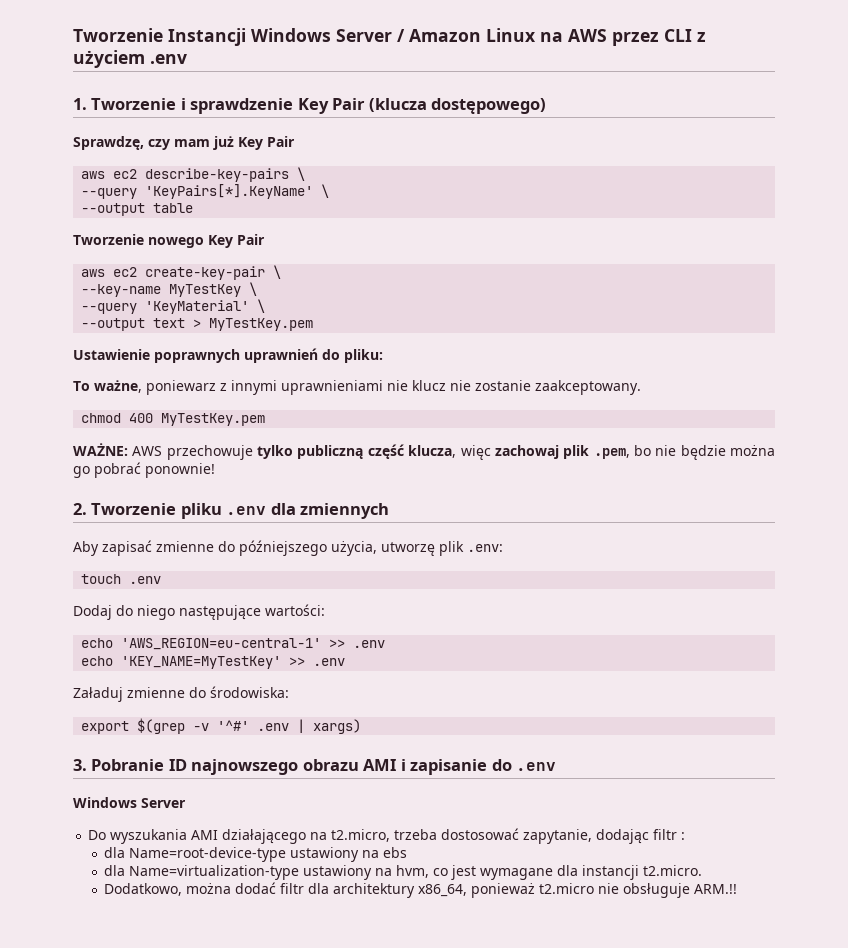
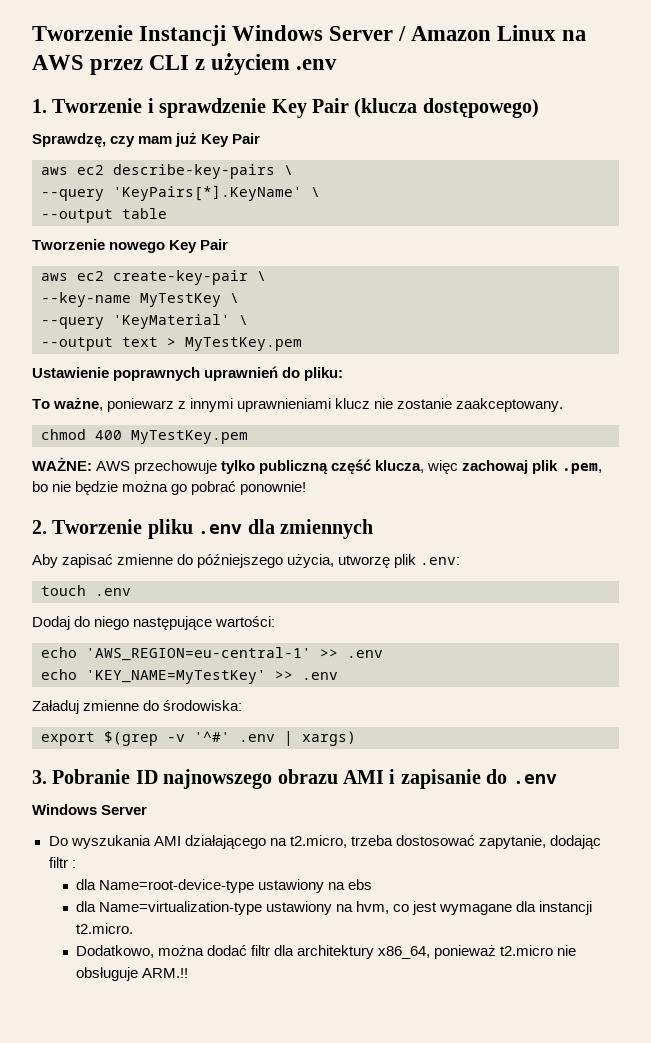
- To ważne, poniewarz z innymi uprawnieniami nie klucz nie zostanie zaakceptowany.
+ To ważne, poniewarz z innymi uprawnieniami klucz nie zostanie zaakceptowany.

